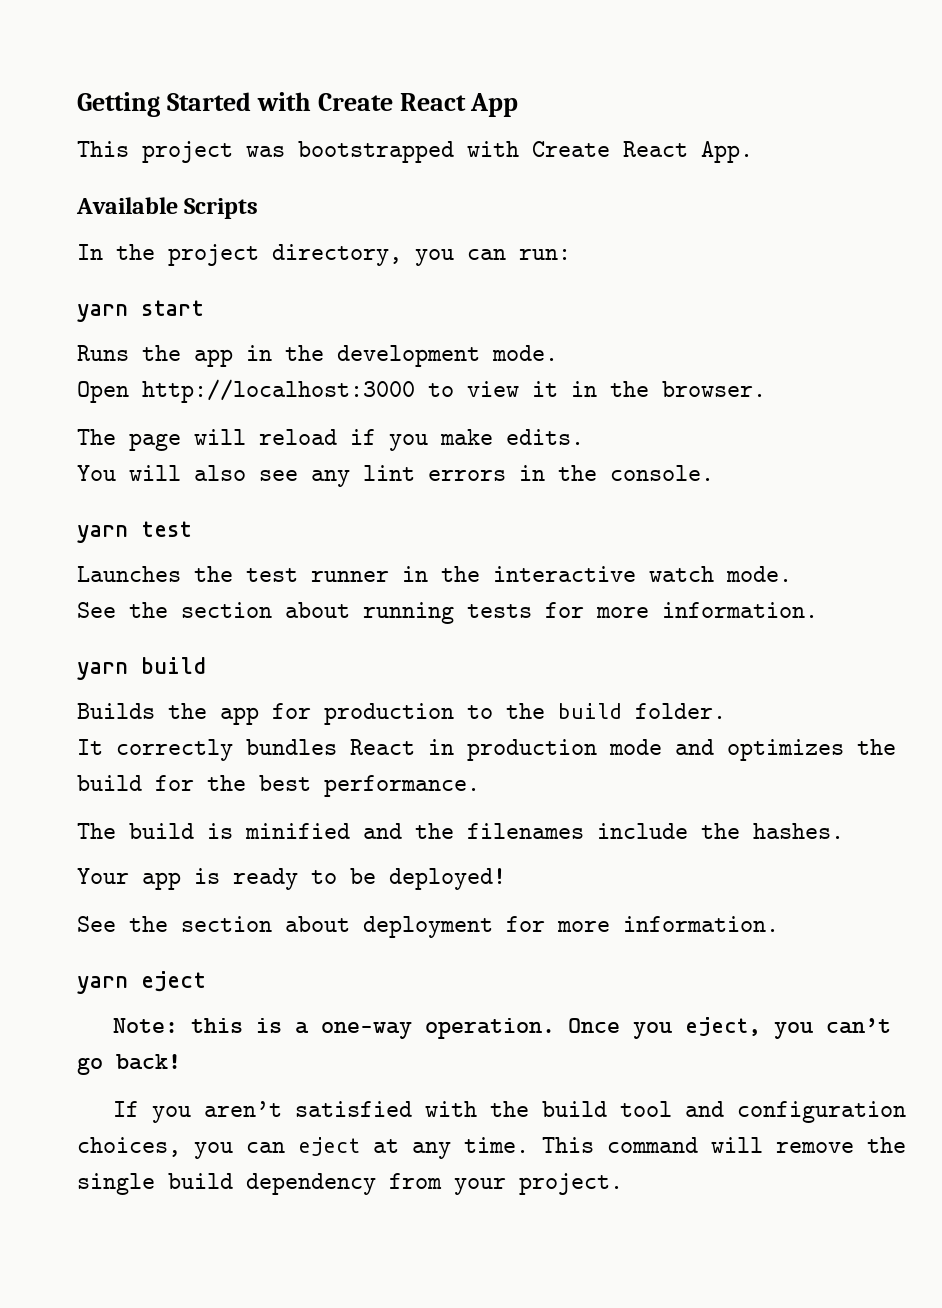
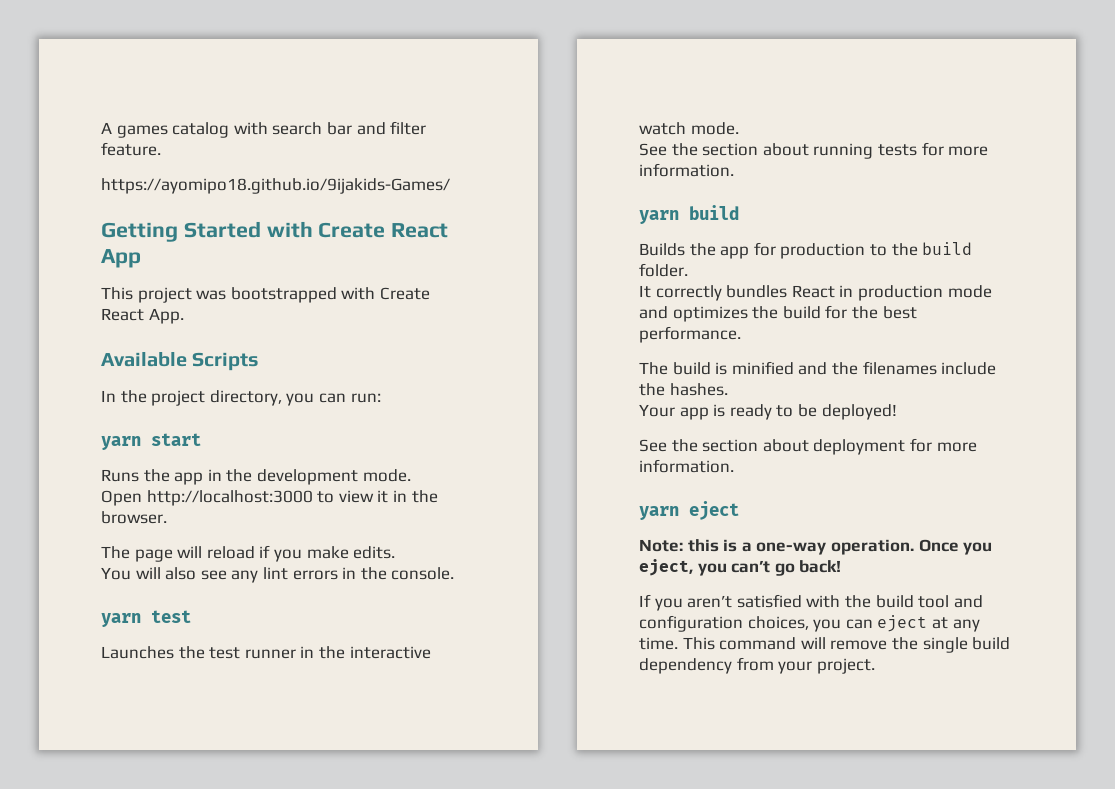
+ A games catalog with search bar and filter feature.
+ https://ayomipo18.github.io/9ijakids-Games/

